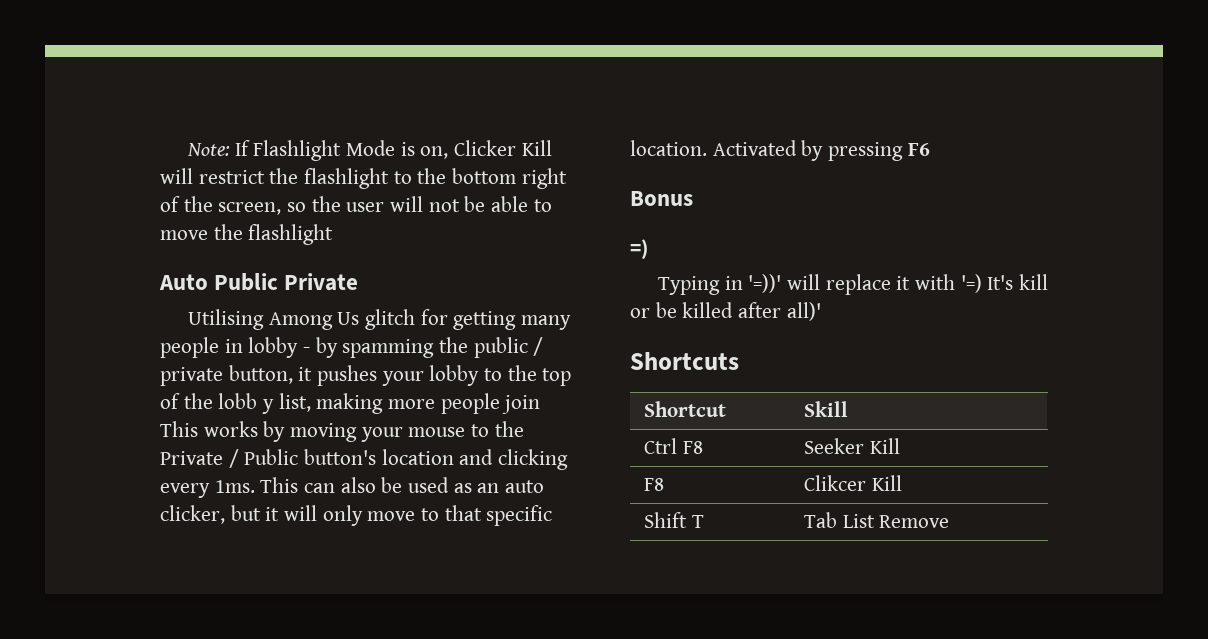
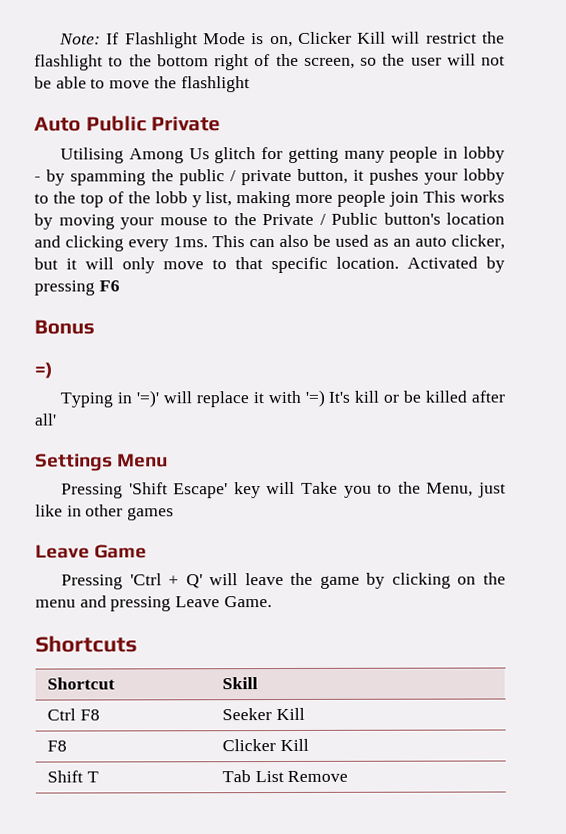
- Typing in '=))' will replace it with '=) It's kill or be killed after all)'
+ Typing in '=)' will replace it with '=) It's kill or be killed after all'
+ Settings Menu
+ Pressing 'Shift Escape' key will Take you to the Menu, just like in other games
+ Leave Game
+ Pressing 'Ctrl + Q' will leave the game by clicking on the menu and pressing Leave Game.
- F8 | Clikcer Kill
+ F8 | Clicker Kill

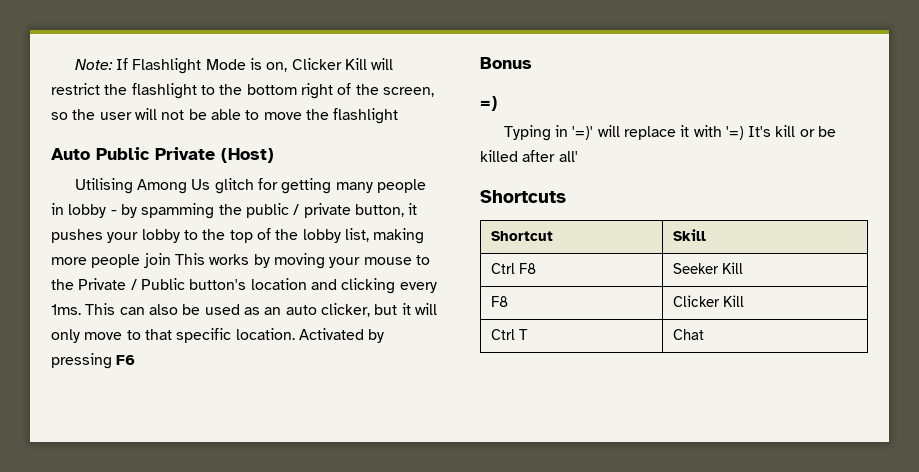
- Auto Public Private
+ Auto Public Private (Host)
- Utilising Among Us glitch for getting many people in lobby - by spamming the public / private button, it pushes your lobby to the top of the lobb y list, making more people join This works by moving your mouse to the Private / Public button's location and clicking every 1ms.
+ Utilising Among Us glitch for getting many people in lobby - by spamming the public / private button, it pushes your lobby to the top of the lobby list, making more people join This works by moving your mouse to the Private / Public button's location and clicking every 1ms.
- Settings Menu
- Pressing 'Shift Escape' key will Take you to the Menu, just like in other games
- Leave Game
- Pressing 'Ctrl + Q' will leave the game by clicking on the menu and pressing Leave Game.
- Shift T | Tab List Remove
+ Ctrl T | Chat

